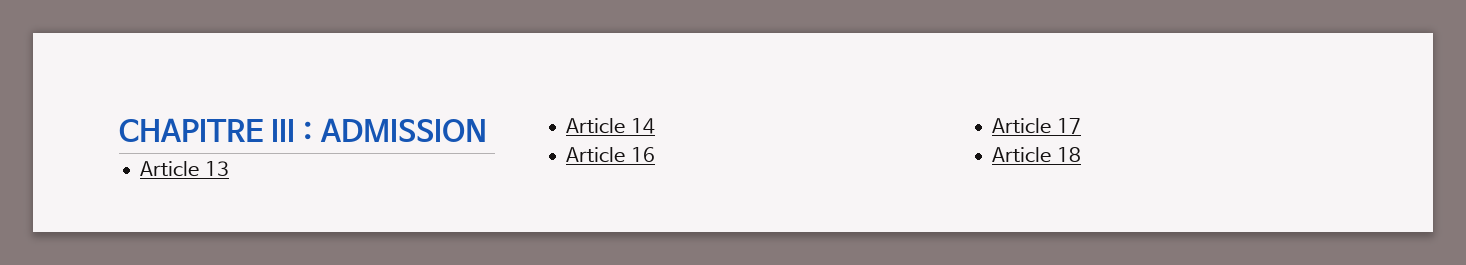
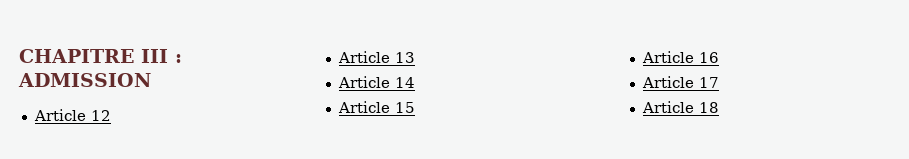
+ Article 12
+ Article 15

